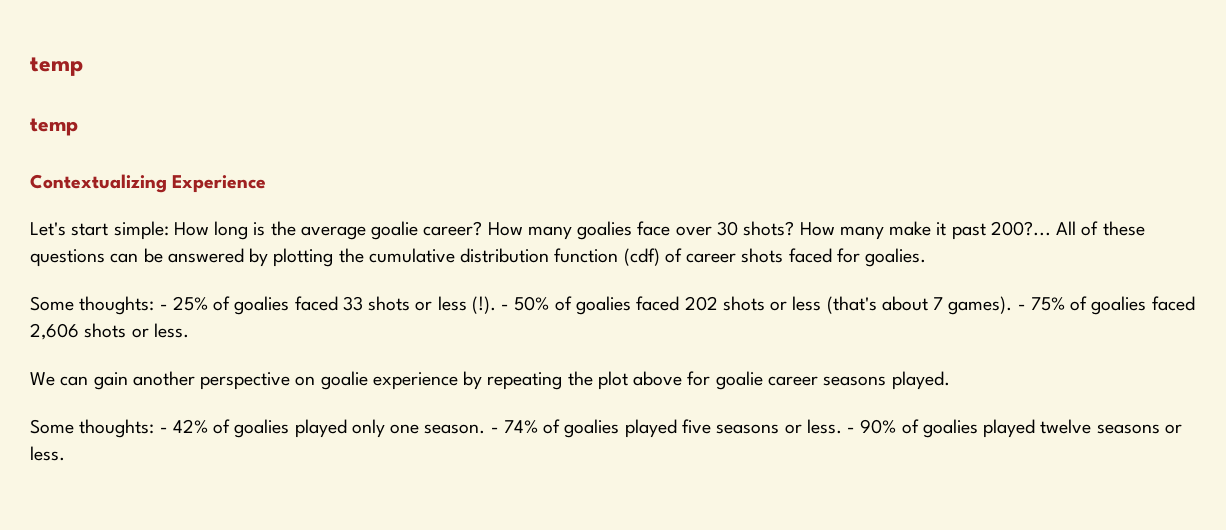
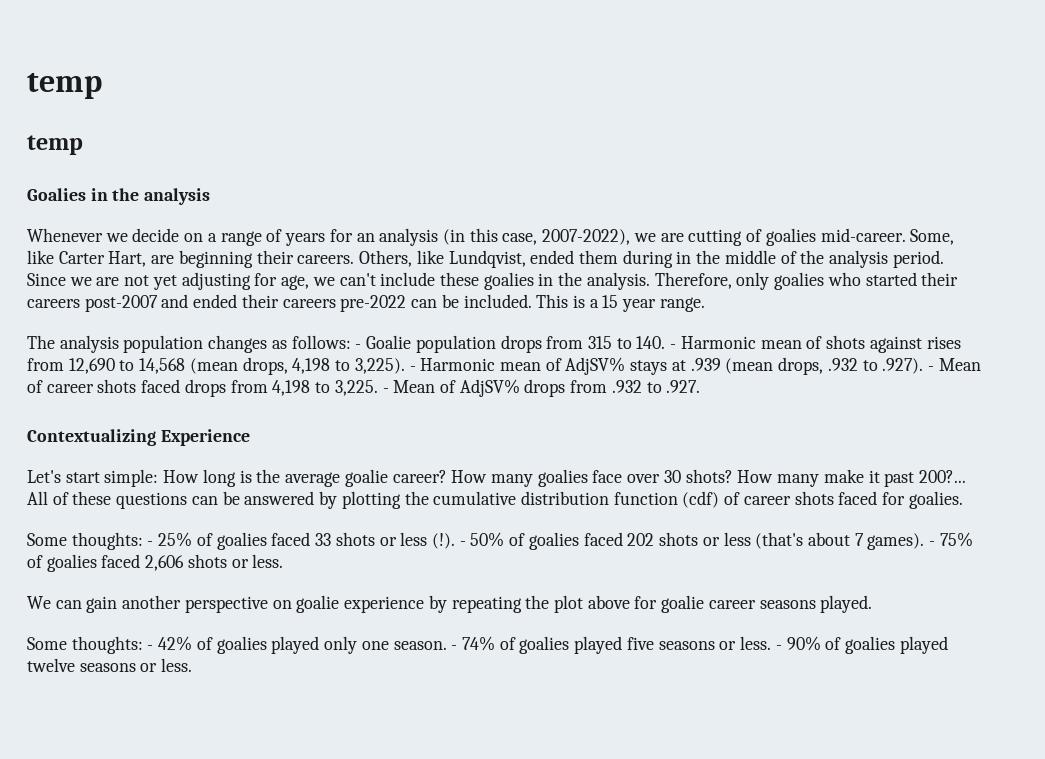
+ Goalies in the analysis
+ Whenever we decide on a range of years for an analysis (in this case, 2007-2022), we are cutting of goalies mid-career. Some, like Carter Hart, are beginning their careers. Others, like Lundqvist, ended them during in the middle of the analysis period. Since we are not yet adjusting for age, we can't include these goalies in the analysis. Therefore, only goalies who started their careers post-2007 and ended their careers pre-2022 can be included. This is a 15 year range.
+ The analysis population changes as follows: - Goalie population drops from 315 to 140. - Harmonic mean of shots against rises from 12,690 to 14,568 (mean drops, 4,198 to 3,225). - Harmonic mean of AdjSV% stays at .939 (mean drops, .932 to .927). - Mean of career shots faced drops from 4,198 to 3,225. - Mean of AdjSV% drops from .932 to .927.

